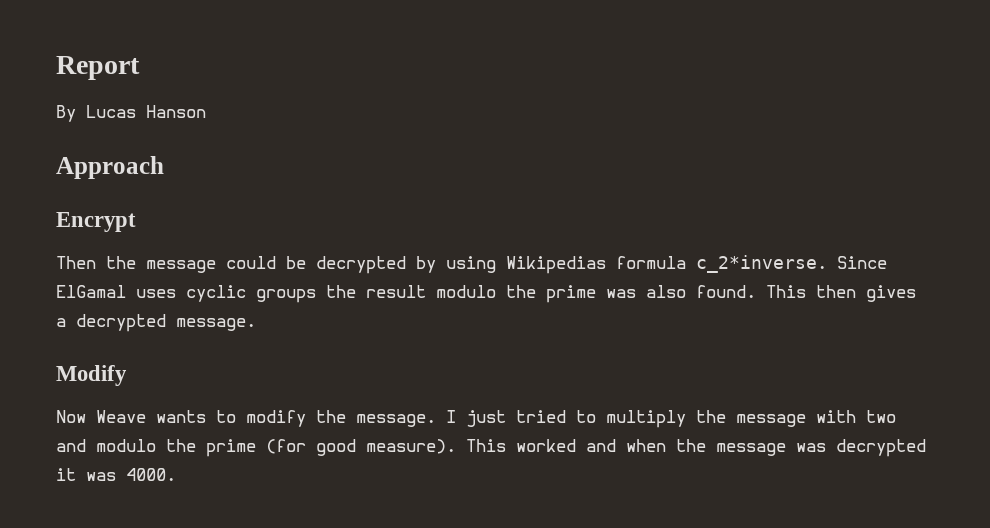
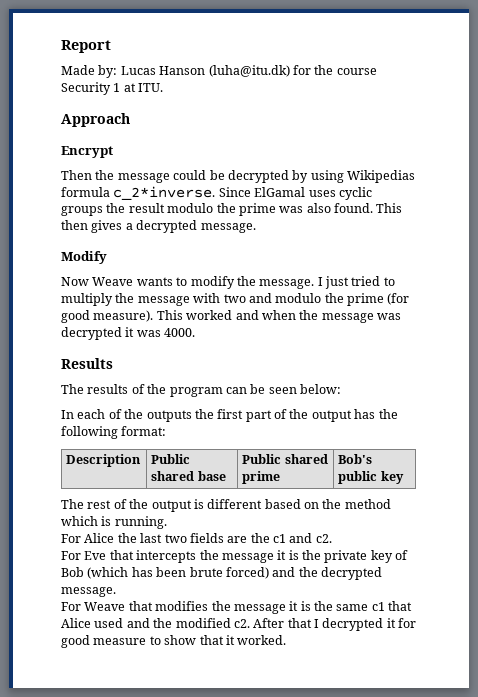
- By Lucas Hanson
+ Made by: Lucas Hanson (luha@itu.dk) for the course Security 1 at ITU.
+ Results
+ The results of the program can be seen below:
+ In each of the outputs the first part of the output has the following format:
+ Description | Public shared base | Public shared prime | Bob's public key
+ The rest of the output is different based on the method which is running.
+ For Alice the last two fields are the c1 and c2.
+ For Eve that intercepts the message it is the private key of Bob (which has been brute forced) and the decrypted message.
+ For Weave that modifies the message it is the same c1 that Alice used and the modified c2. After that I decrypted it for good measure to show that it worked.

